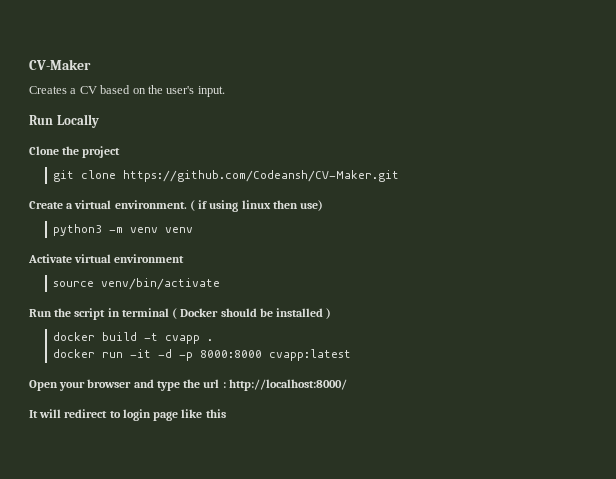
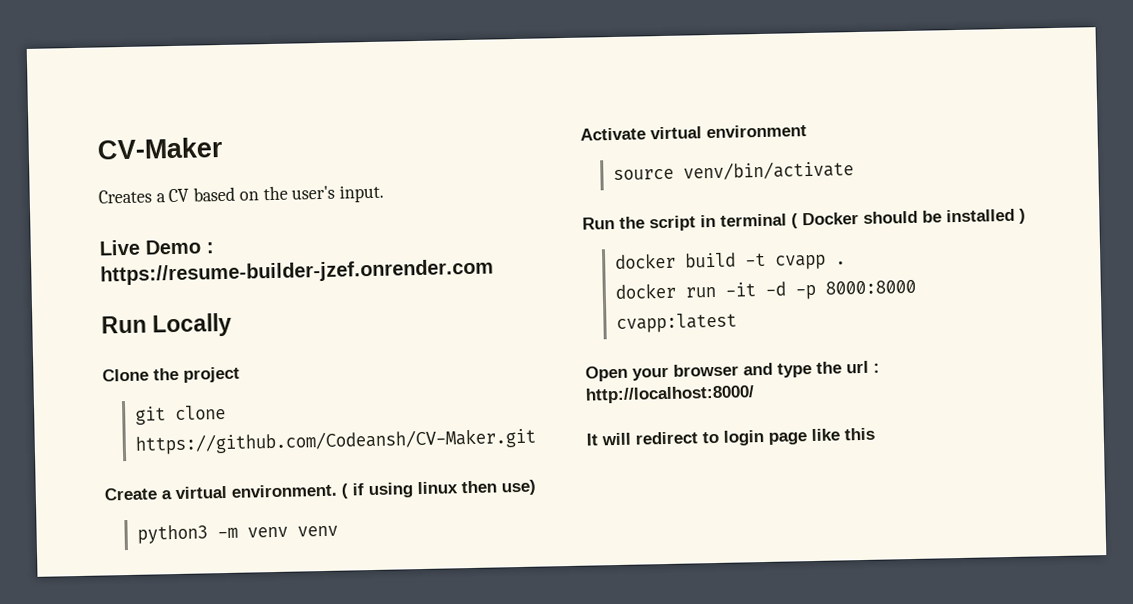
+ Live Demo : https://resume-builder-jzef.onrender.com

